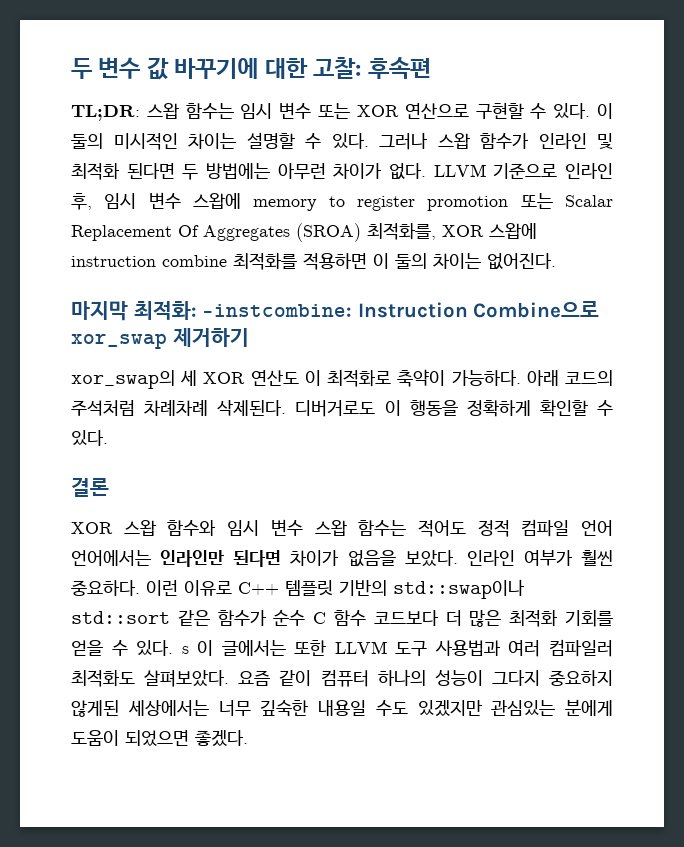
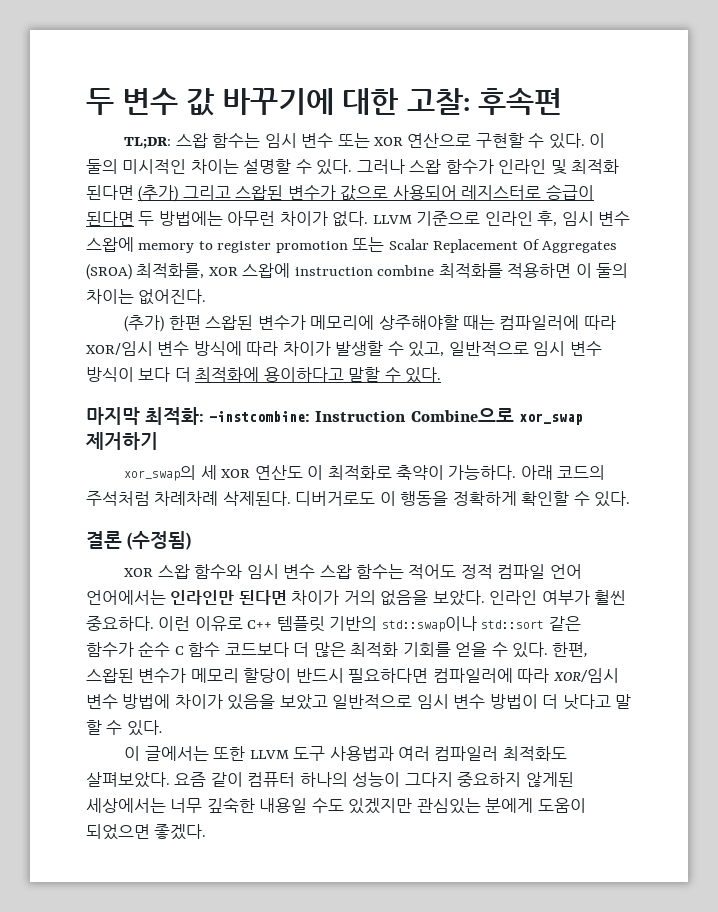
- 그러나 스왑 함수가 인라인 및 최적화 된다면 두 방법에는 아무런 차이가 없다.
+ 그러나 스왑 함수가 인라인 및 최적화 된다면 (추가) 그리고 스왑된 변수가 값으로 사용되어 레지스터로 승급이 된다면 두 방법에는 아무런 차이가 없다.
+ (추가) 한편 스왑된 변수가 메모리에 상주해야할 때는 컴파일러에 따라 XOR/임시 변수 방식에 따라 차이가 발생할 수 있고, 일반적으로 임시 변수 방식이 보다 더 최적화에 용이하다고 말할 수 있다.
- 결론
+ 결론 (수정됨)
- XOR 스왑 함수와 임시 변수 스왑 함수는 적어도 정적 컴파일 언어 언어에서는 인라인만 된다면 차이가 없음을 보았다.
+ XOR 스왑 함수와 임시 변수 스왑 함수는 적어도 정적 컴파일 언어 언어에서는 인라인만 된다면 차이가 거의 없음을 보았다.
- 이런 이유로 C++ 템플릿 기반의 std::swap이나 std::sort 같은 함수가 순수 C 함수 코드보다 더 많은 최적화 기회를 얻을 수 있다. s 이 글에서는 또한 LLVM 도구 사용법과 여러 컴파일러 최적화도 살펴보았다.
+ 이런 이유로 C++ 템플릿 기반의 std::swap이나 std::sort 같은 함수가 순수 C 함수 코드보다 더 많은 최적화 기회를 얻을 수 있다. 한편, 스왑된 변수가 메모리 할당이 반드시 필요하다면 컴파일러에 따라 XOR/임시 변수 방법에 차이가 있음을 보았고 일반적으로 임시 변수 방법이 더 낫다고 말 할 수 있다.
+ 이 글에서는 또한 LLVM 도구 사용법과 여러 컴파일러 최적화도 살펴보았다.

